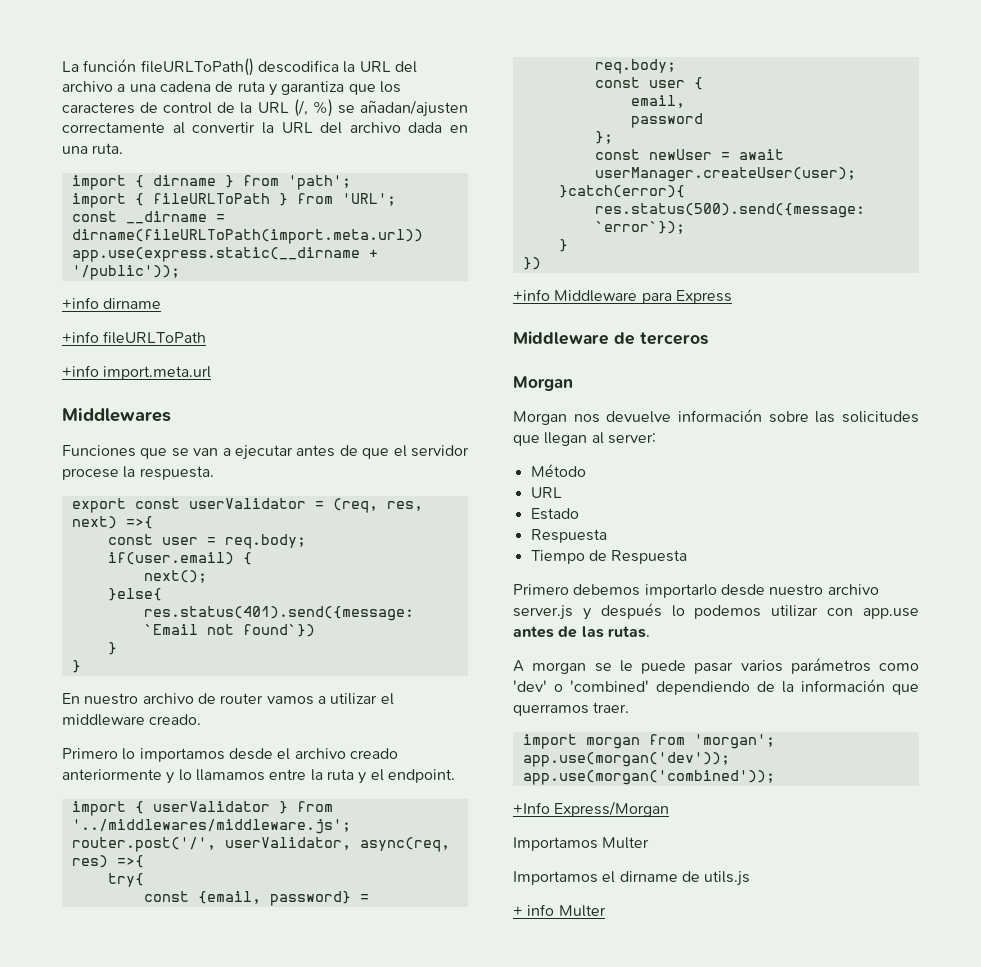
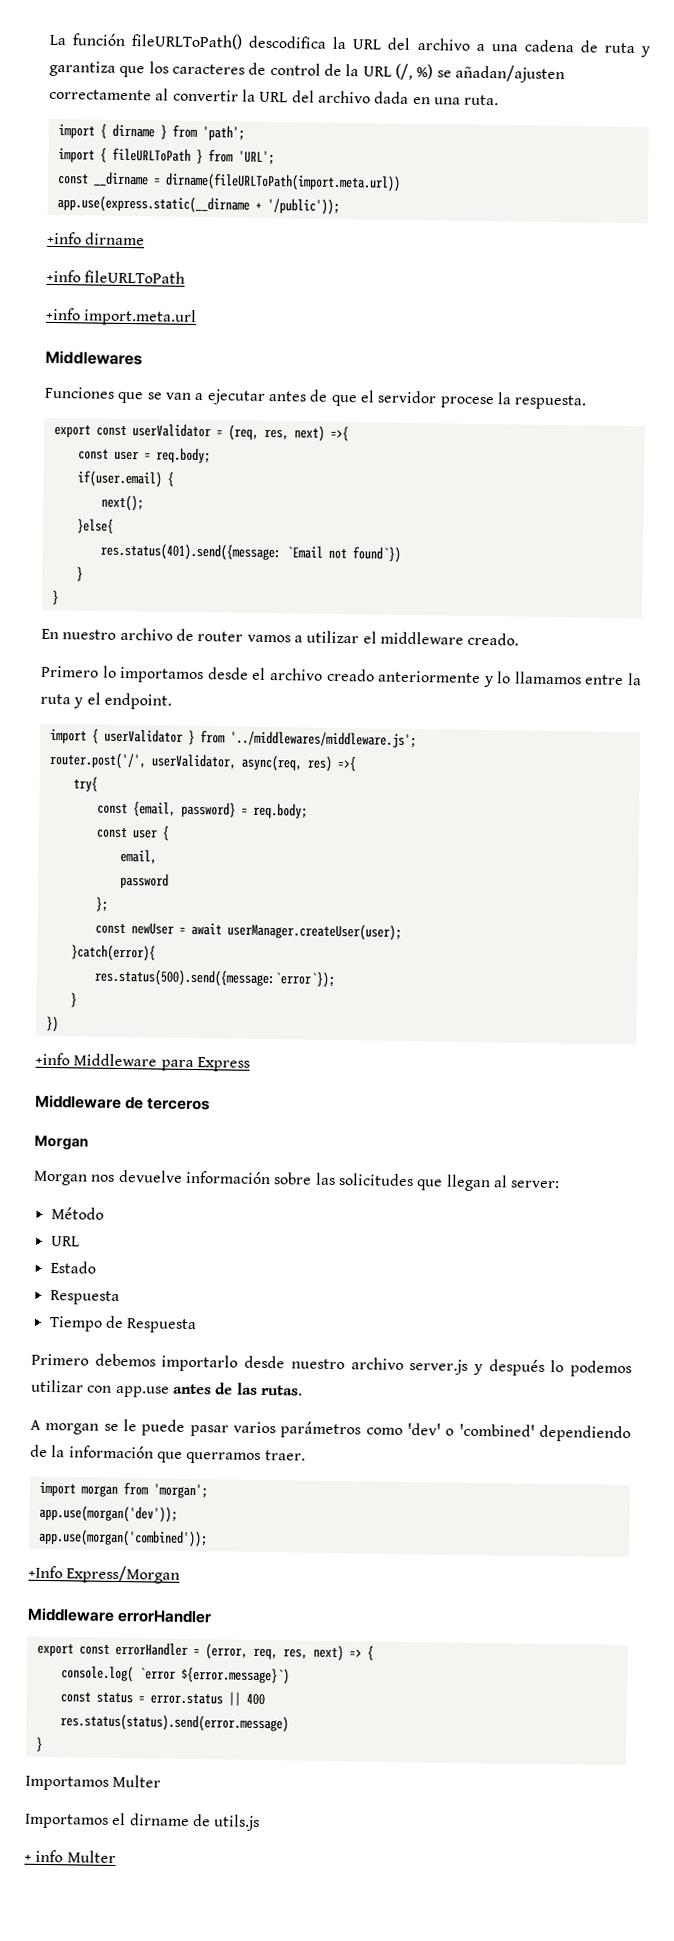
+ Middleware errorHandler
+ export const errorHandler = (error, req, res, next) => {
+ console.log( `error ${error.message}`)
+ const status = error.status || 400
+ res.status(status).send(error.message)
+ }

